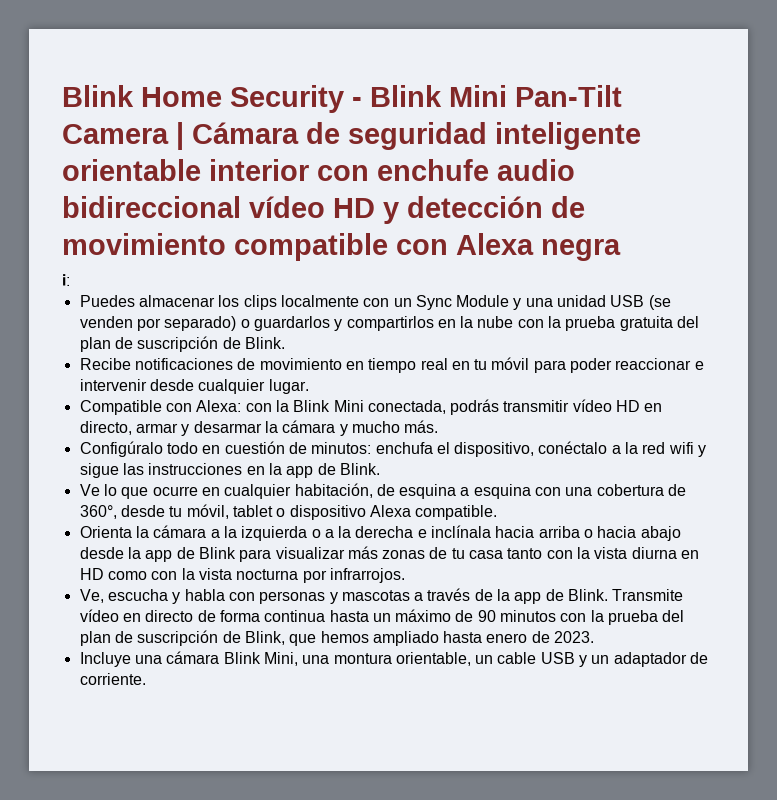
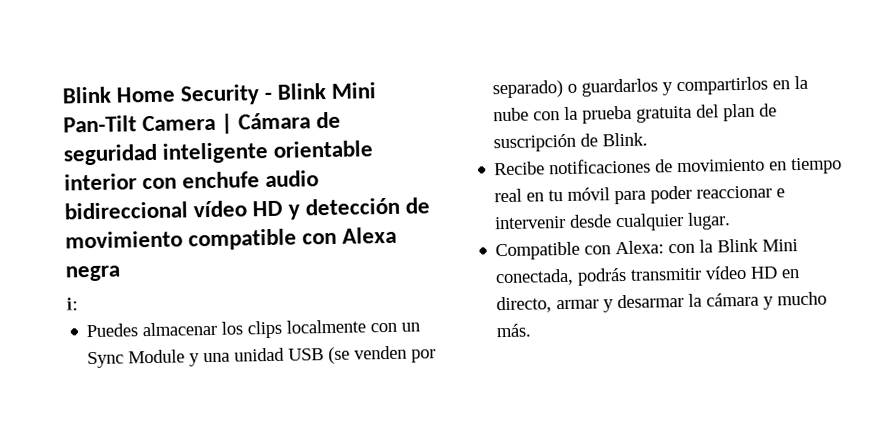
- Configúralo todo en cuestión de minutos: enchufa el dispositivo, conéctalo a la red wifi y sigue las instrucciones en la app de Blink.
- Ve lo que ocurre en cualquier habitación, de esquina a esquina con una cobertura de 360°, desde tu móvil, tablet o dispositivo Alexa compatible.
- Orienta la cámara a la izquierda o a la derecha e inclínala hacia arriba o hacia abajo desde la app de Blink para visualizar más zonas de tu casa tanto con la vista diurna en HD como con la vista nocturna por infrarrojos.
- Ve, escucha y habla con personas y mascotas a través de la app de Blink. Transmite vídeo en directo de forma continua hasta un máximo de 90 minutos con la prueba del plan de suscripción de Blink, que hemos ampliado hasta enero de 2023.
- Incluye una cámara Blink Mini, una montura orientable, un cable USB y un adaptador de corriente.

